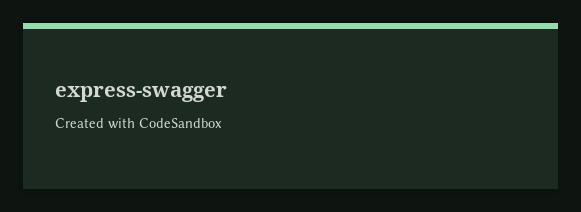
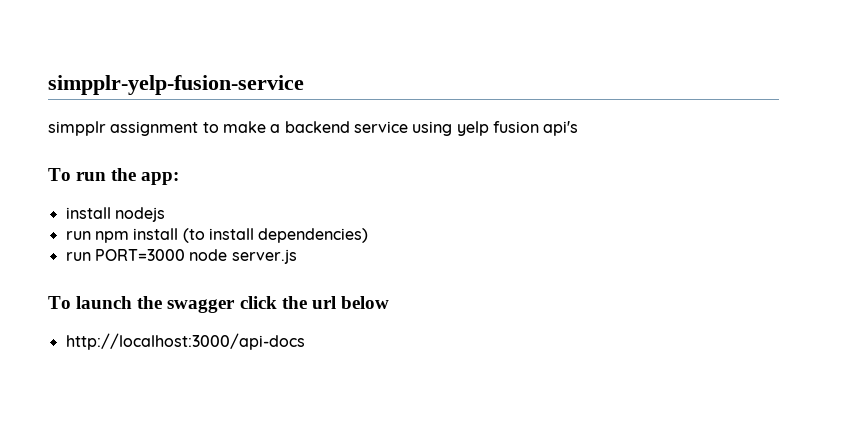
- express-swagger
- Created with CodeSandbox
+ simpplr-yelp-fusion-service
+ simpplr assignment to make a backend service using yelp fusion api's
+ To run the app:
+ install nodejs
+ run npm install (to install dependencies)
+ run PORT=3000 node server.js
+ To launch the swagger click the url below
+ http://localhost:3000/api-docs

